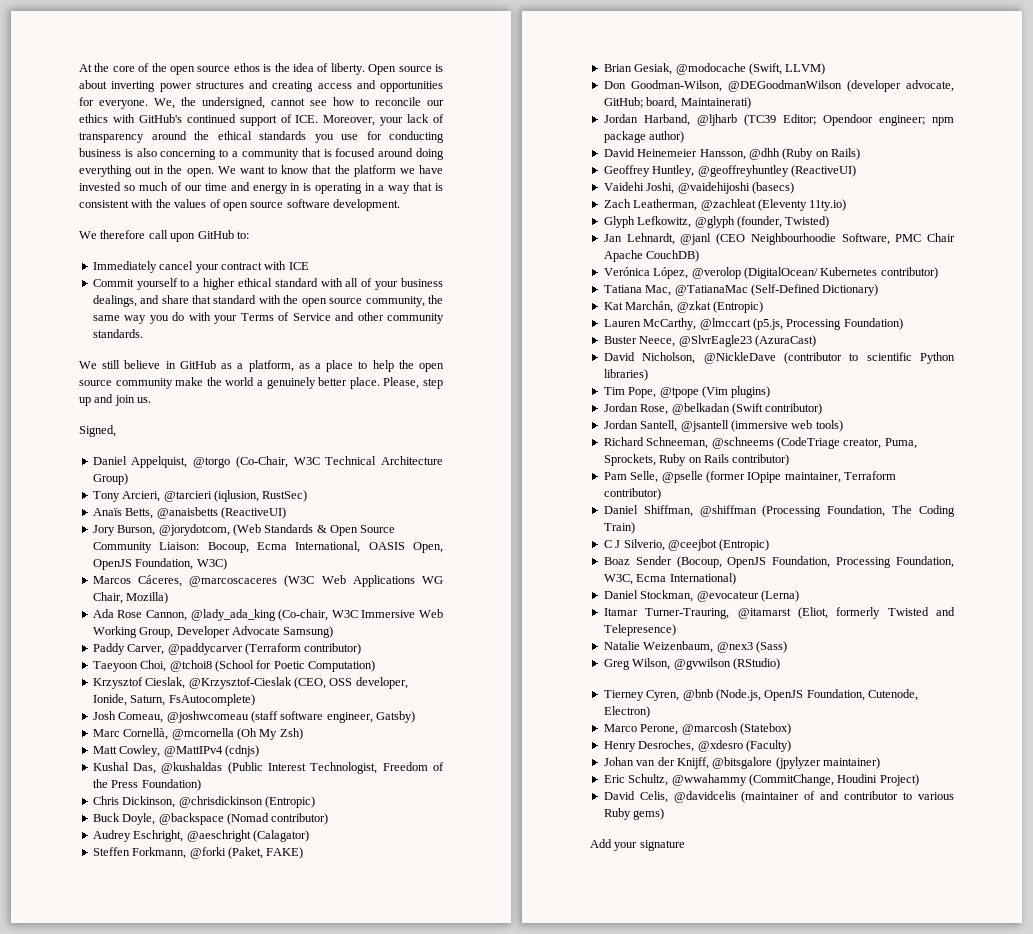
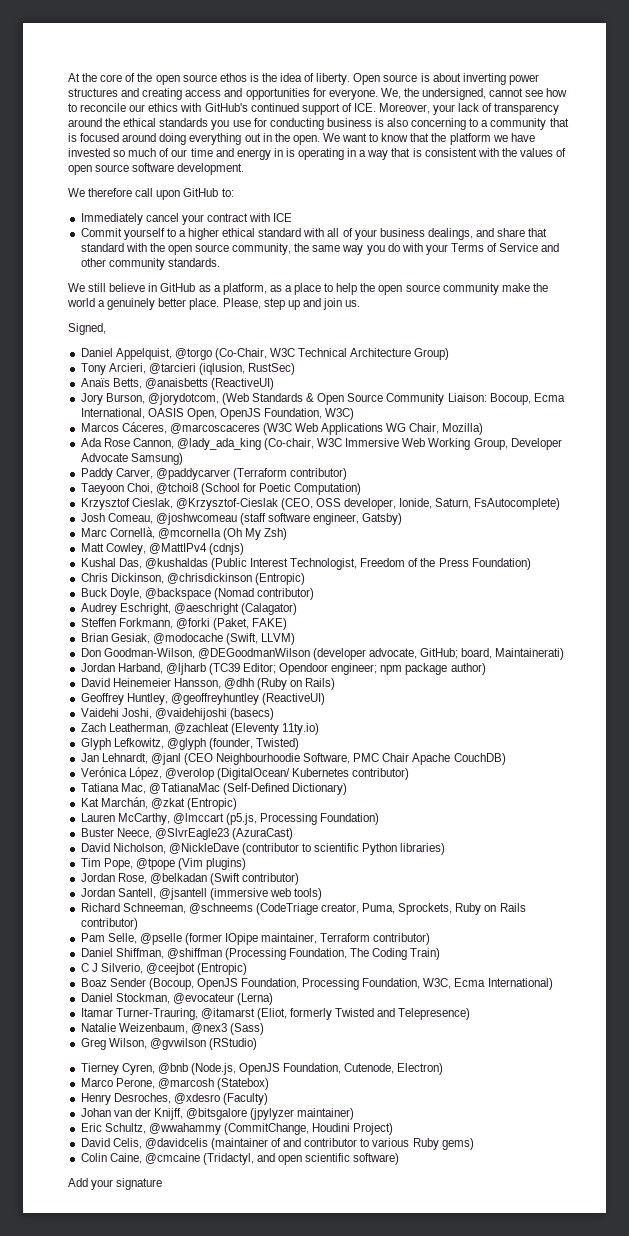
+ Colin Caine, @cmcaine (Tridactyl, and open scientific software)

